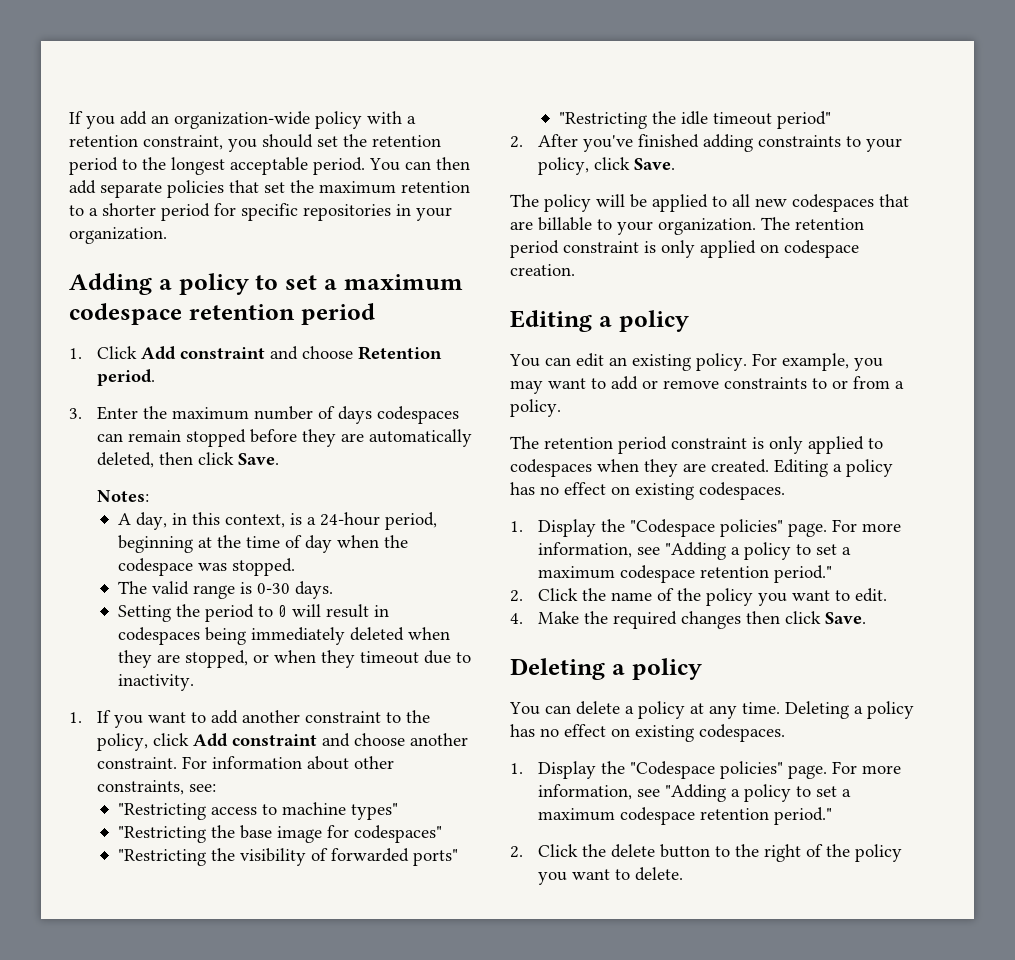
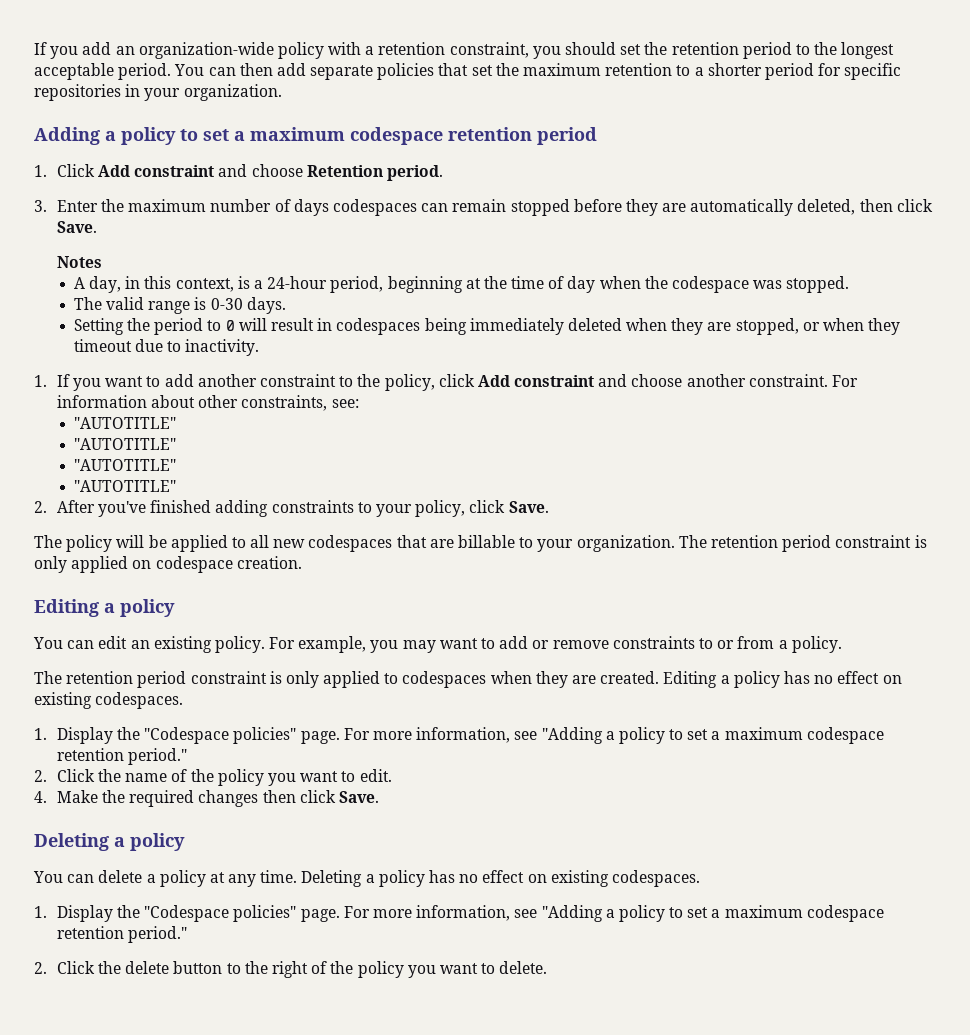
- Notes:
+ Notes
  For information about other constraints, see:
- "Restricting access to machine types"
- "Restricting the base image for codespaces"
- "Restricting the visibility of forwarded ports"
- "Restricting the idle timeout period"
+ "AUTOTITLE"
+ "AUTOTITLE"
+ "AUTOTITLE"
+ "AUTOTITLE"

